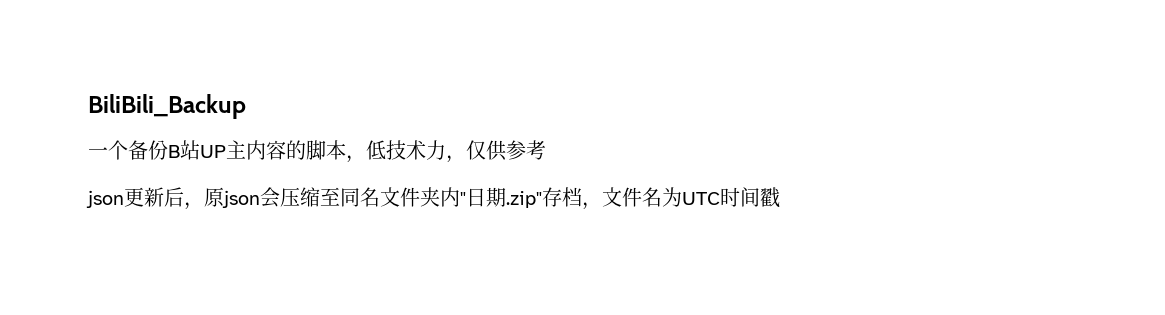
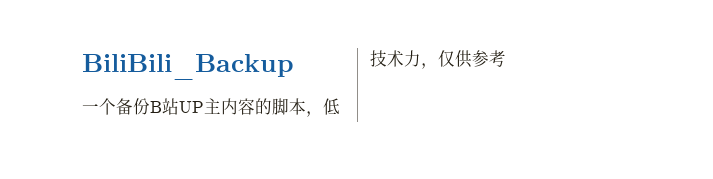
- json更新后，原json会压缩至同名文件夹内"日期.zip"存档，文件名为UTC时间戳

